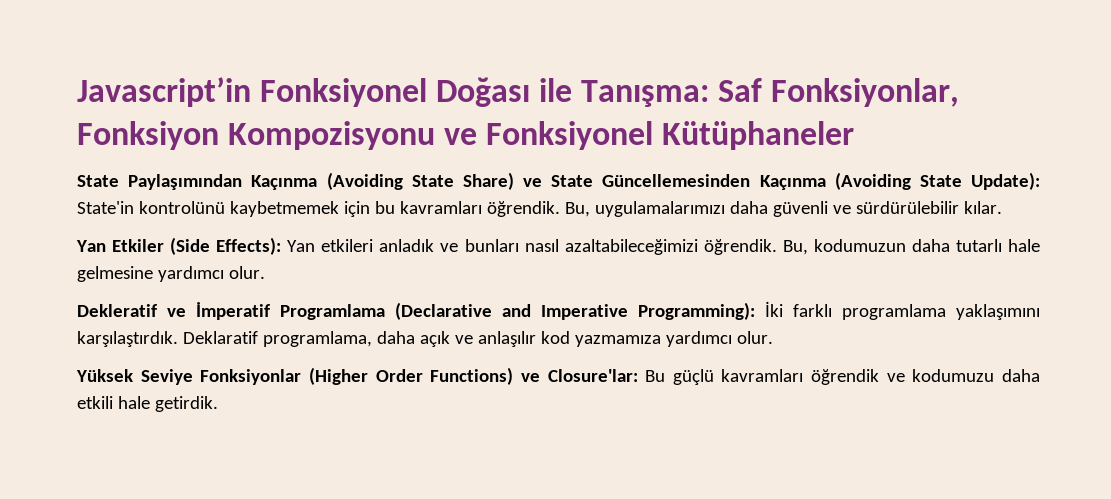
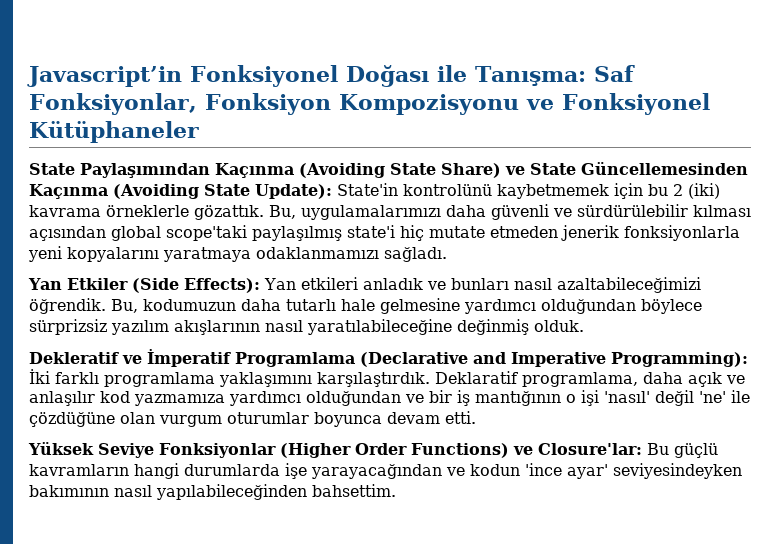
- State Paylaşımından Kaçınma (Avoiding State Share) ve State Güncellemesinden Kaçınma (Avoiding State Update): State'in kontrolünü kaybetmemek için bu kavramları öğrendik.
+ State Paylaşımından Kaçınma (Avoiding State Share) ve State Güncellemesinden Kaçınma (Avoiding State Update): State'in kontrolünü kaybetmemek için bu 2 (iki) kavrama örneklerle gözattık.
- Bu, uygulamalarımızı daha güvenli ve sürdürülebilir kılar.
+ Bu, uygulamalarımızı daha güvenli ve sürdürülebilir kılması açısından global scope'taki paylaşılmış state'i hiç mutate etmeden jenerik fonksiyonlarla yeni kopyalarını yaratmaya odaklanmamızı sağladı.
- Bu, kodumuzun daha tutarlı hale gelmesine yardımcı olur.
+ Bu, kodumuzun daha tutarlı hale gelmesine yardımcı olduğundan böylece sürprizsiz yazılım akışlarının nasıl yaratılabileceğine değinmiş olduk.
- Deklaratif programlama, daha açık ve anlaşılır kod yazmamıza yardımcı olur.
+ Deklaratif programlama, daha açık ve anlaşılır kod yazmamıza yardımcı olduğundan ve bir iş mantığının o işi 'nasıl' değil 'ne' ile çözdüğüne olan vurgum oturumlar boyunca devam etti.
- Yüksek Seviye Fonksiyonlar (Higher Order Functions) ve Closure'lar: Bu güçlü kavramları öğrendik ve kodumuzu daha etkili hale getirdik.
+ Yüksek Seviye Fonksiyonlar (Higher Order Functions) ve Closure'lar: Bu güçlü kavramların hangi durumlarda işe yarayacağından ve kodun 'ince ayar' seviyesindeyken bakımının nasıl yapılabileceğinden bahsettim.

